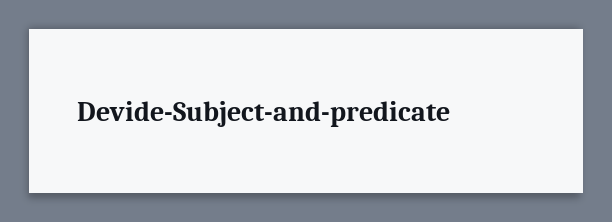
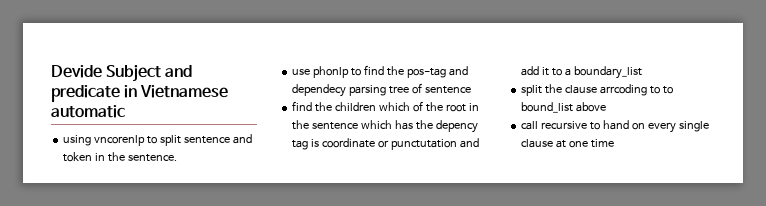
- Devide-Subject-and-predicate
+ Devide Subject and predicate in Vietnamese automatic
+ using vncorenlp to split sentence and token in the sentence.
+ use phonlp to find the pos-tag and dependecy parsing tree of sentence
+ find the children which of the root in the sentence which has the depency tag is coordinate or punctutation and add it to a boundary_list
+ split the clause arrcoding to to bound_list above
+ call recursive to hand on every single clause at one time

